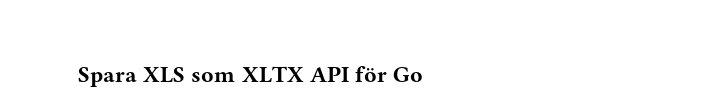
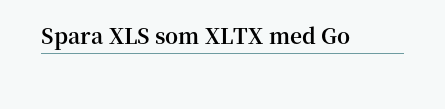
- Spara XLS som XLTX API för Go
+ Spara XLS som XLTX med Go

